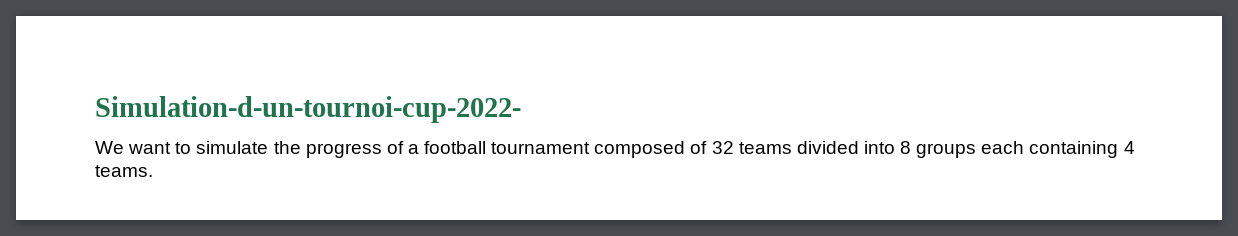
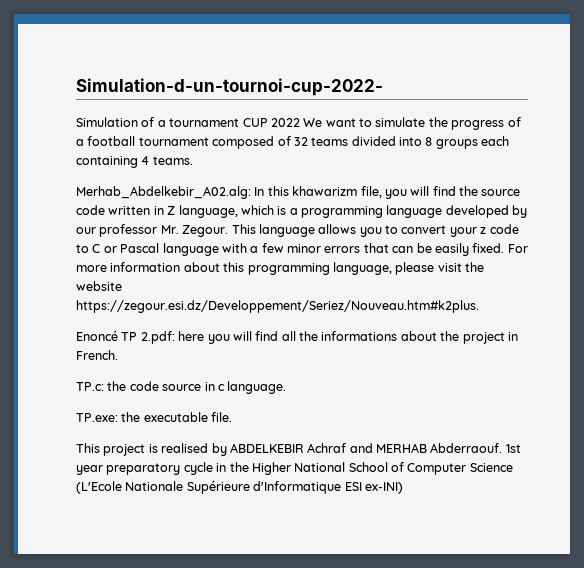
- We want to simulate the progress of a football tournament composed of 32 teams divided into 8 groups each containing 4 teams.
+ Simulation of a tournament CUP 2022 We want to simulate the progress of a football tournament composed of 32 teams divided into 8 groups each containing 4 teams.
+ Merhab_Abdelkebir_A02.alg: In this khawarizm file, you will find the source code written in Z language, which is a programming language developed by our professor Mr. Zegour. This language allows you to convert your z code to C or Pascal language with a few minor errors that can be easily fixed. For more information about this programming language, please visit the website https://zegour.esi.dz/Developpement/Seriez/Nouveau.htm#k2plus.
+ Enoncé TP 2.pdf: here you will find all the informations about the project in French.
+ TP.c: the code source in c language.
+ TP.exe: the executable file.
+ This project is realised by ABDELKEBIR Achraf and MERHAB Abderraouf. 1st year preparatory cycle in the Higher National School of Computer Science (L'Ecole Nationale Supérieure d'Informatique ESI ex-INI)

